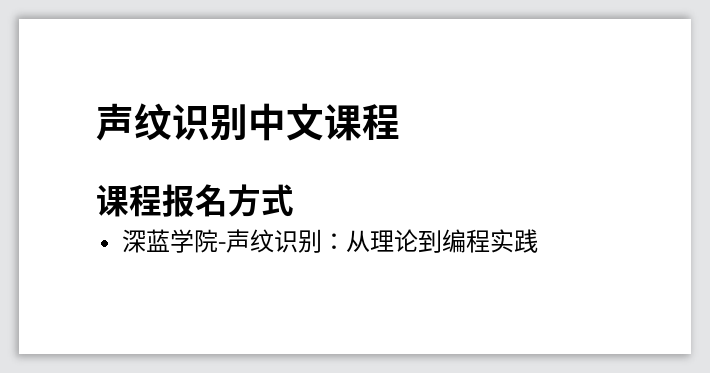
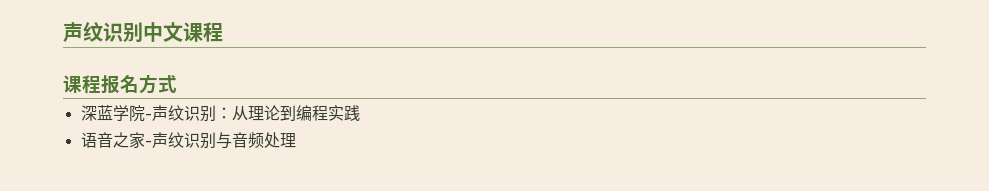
+ 语音之家-声纹识别与音频处理

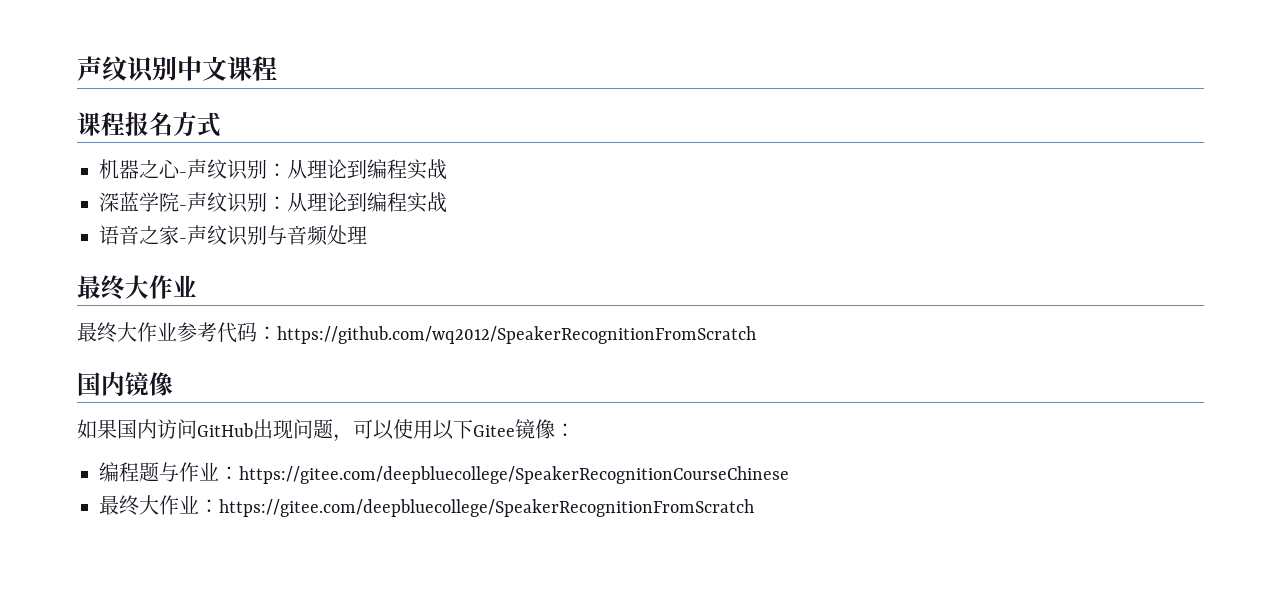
+ 机器之心-声纹识别：从理论到编程实战
- 深蓝学院-声纹识别：从理论到编程实践
+ 深蓝学院-声纹识别：从理论到编程实战
  语音之家-声纹识别与音频处理
+ 最终大作业
+ 最终大作业参考代码：https://github.com/wq2012/SpeakerRecognitionFromScratch
+ 国内镜像
+ 如果国内访问GitHub出现问题，可以使用以下Gitee镜像：
+ 编程题与作业：https://gitee.com/deepbluecollege/SpeakerRecognitionCourseChinese
+ 最终大作业：https://gitee.com/deepbluecollege/SpeakerRecognitionFromScratch

